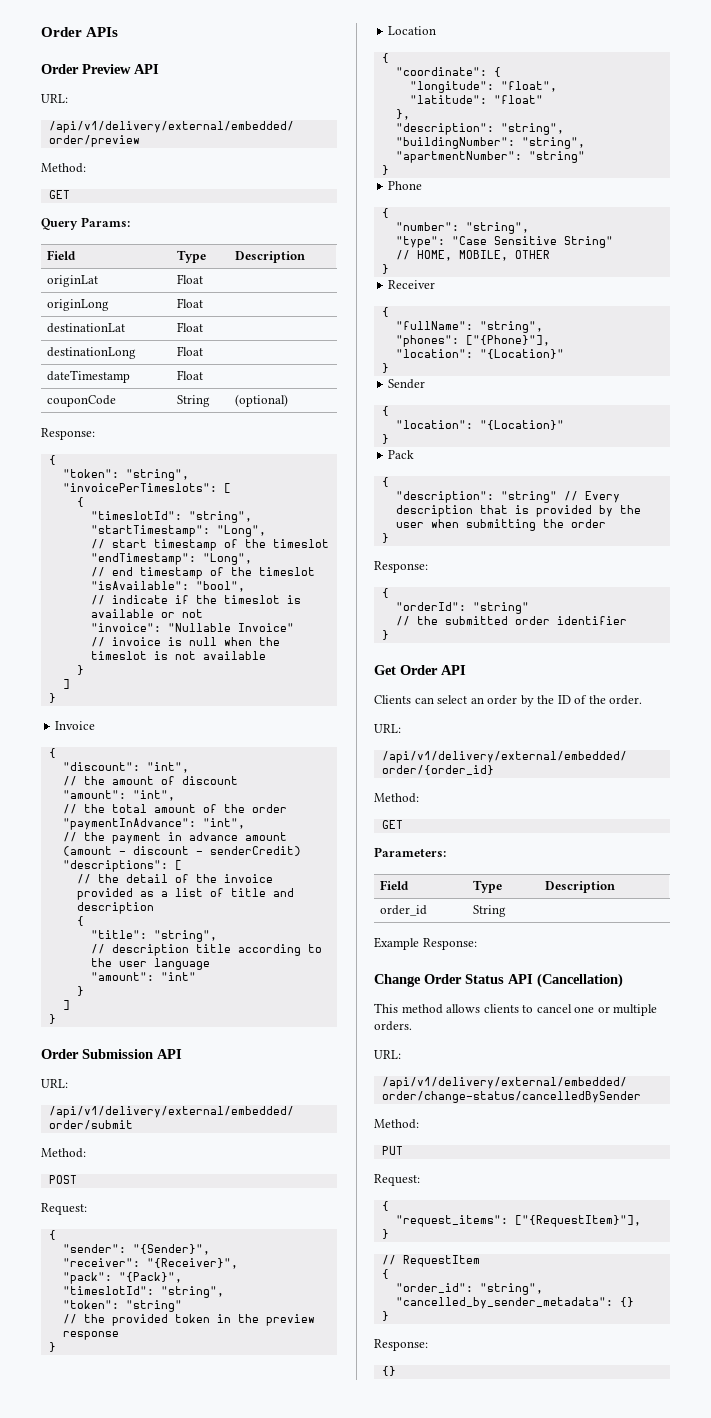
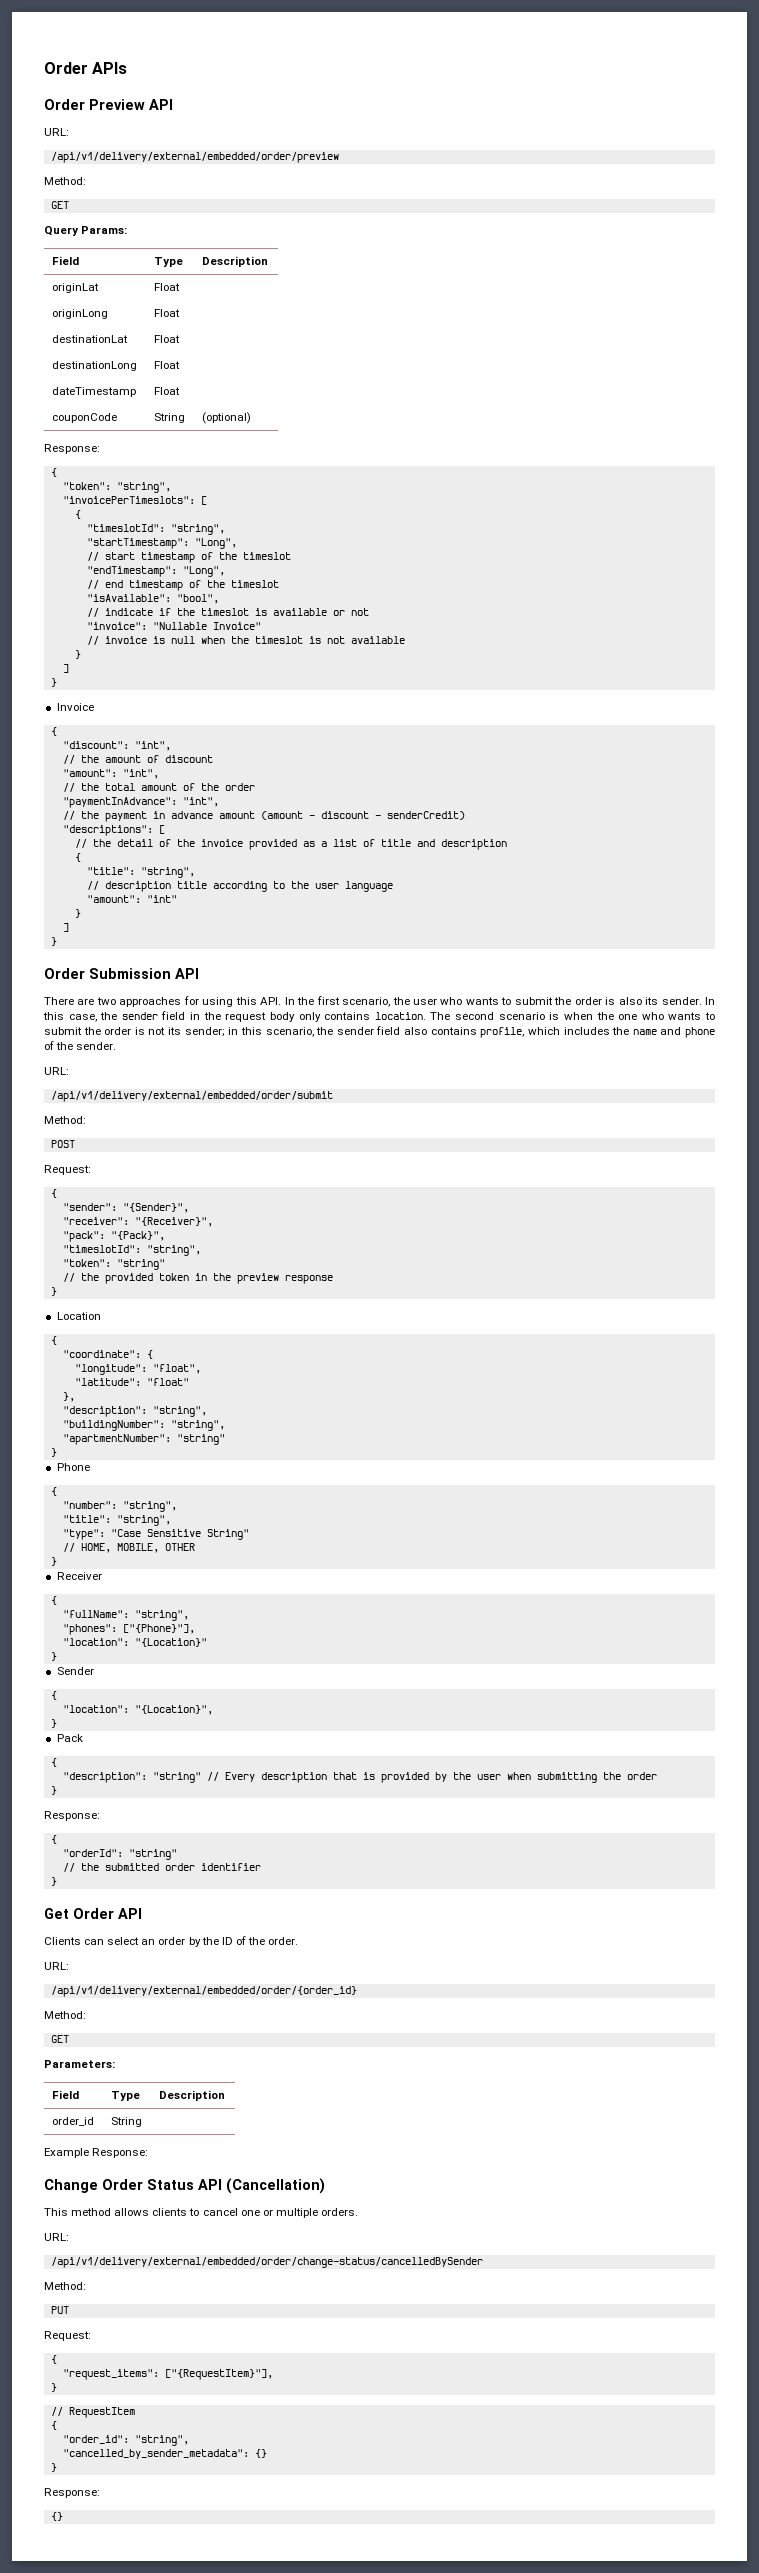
+ There are two approaches for using this API. In the first scenario, the user who wants to submit the order is also its sender. In this case, the sender field in the request body only contains location. The second scenario is when the one who wants to submit the order is not its sender; in this scenario, the sender field also contains profile, which includes the name and phone of the sender.
  "number": "string",
+ "title": "string",
  Sender
  {
- "location": "{Location}"
+ "location": "{Location}",

